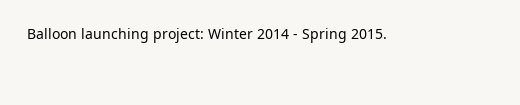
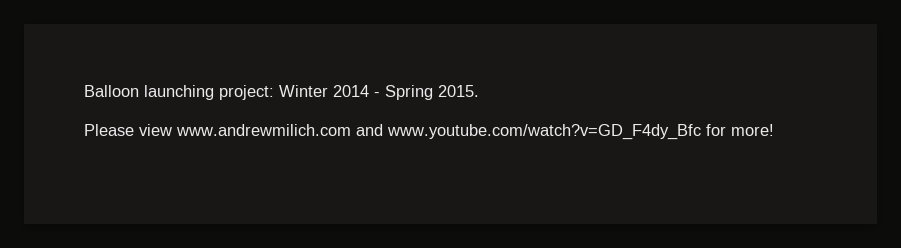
+ Please view www.andrewmilich.com and www.youtube.com/watch?v=GD_F4dy_Bfc for more!

